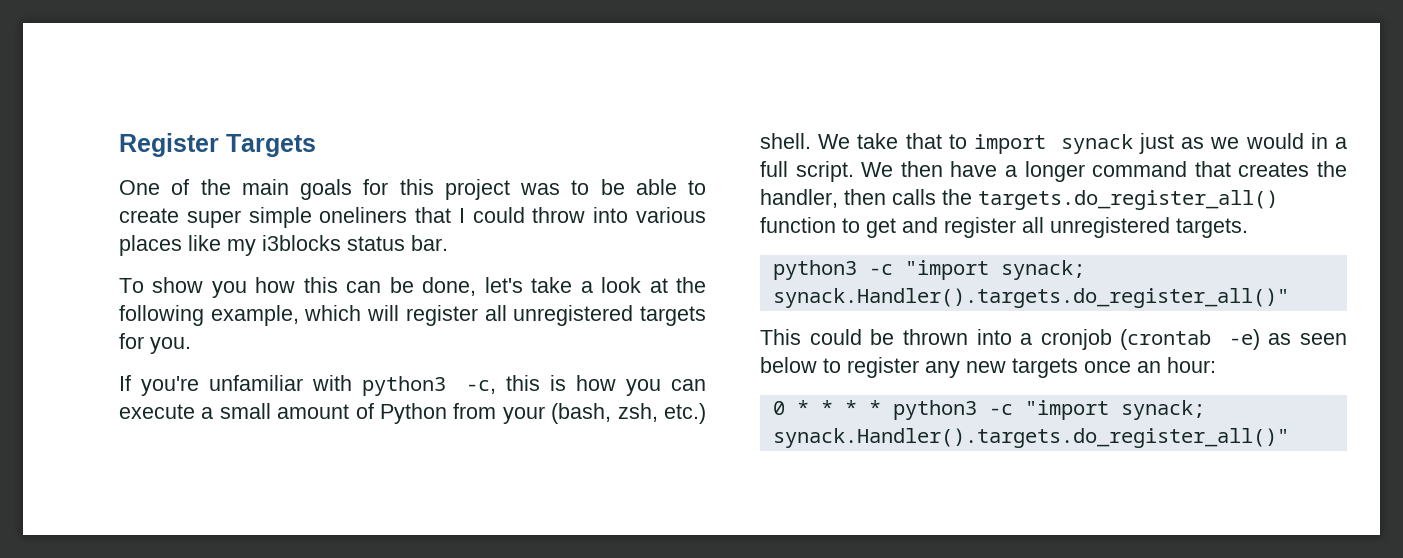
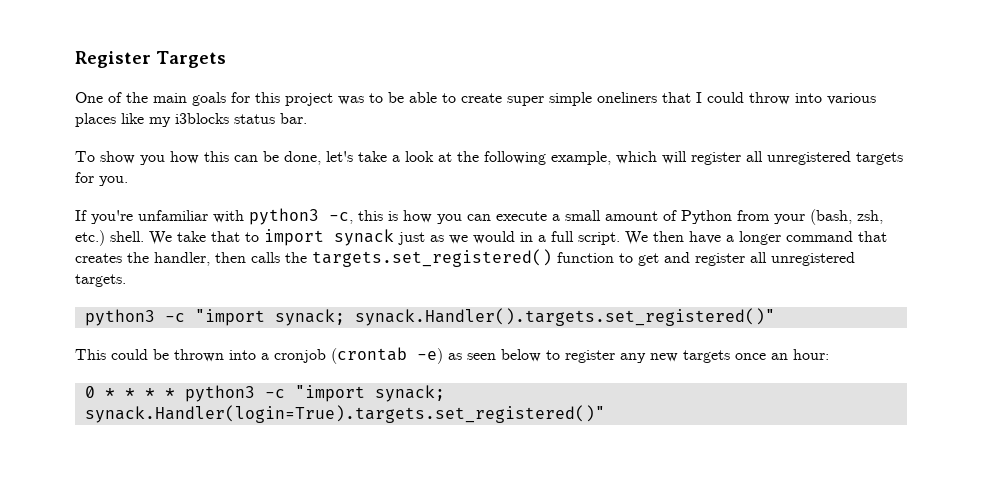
- We then have a longer command that creates the handler, then calls the targets.do_register_all() function to get and register all unregistered targets.
- python3 -c "import synack; synack.Handler().targets.do_register_all()"
+ We then have a longer command that creates the handler, then calls the targets.set_registered() function to get and register all unregistered targets.
+ python3 -c "import synack; synack.Handler().targets.set_registered()"
- 0 * * * * python3 -c "import synack; synack.Handler().targets.do_register_all()"
+ 0 * * * * python3 -c "import synack; synack.Handler(login=True).targets.set_registered()"

